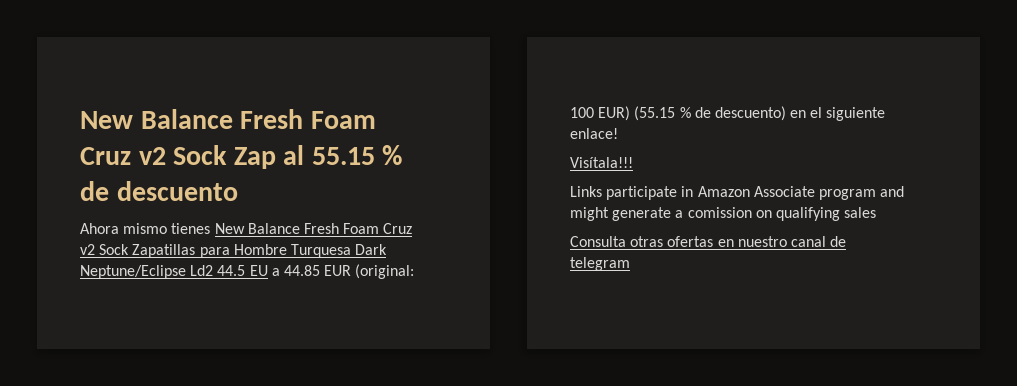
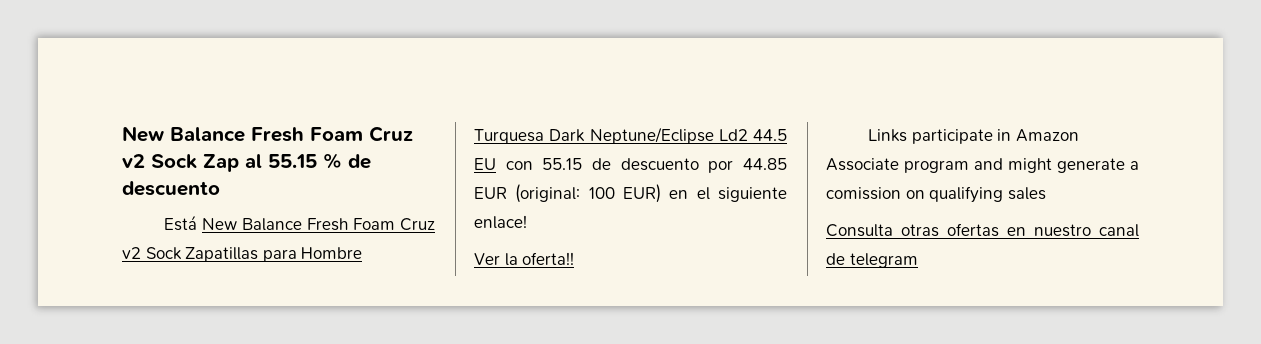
- Ahora mismo tienes New Balance Fresh Foam Cruz v2 Sock Zapatillas para Hombre Turquesa Dark Neptune/Eclipse Ld2 44.5 EU a 44.85 EUR (original: 100 EUR) (55.15 % de descuento) en el siguiente enlace!
+ Está New Balance Fresh Foam Cruz v2 Sock Zapatillas para Hombre Turquesa Dark Neptune/Eclipse Ld2 44.5 EU con 55.15 de descuento por 44.85 EUR (original: 100 EUR) en el siguiente enlace!
- Visítala!!!
+ Ver la oferta!!

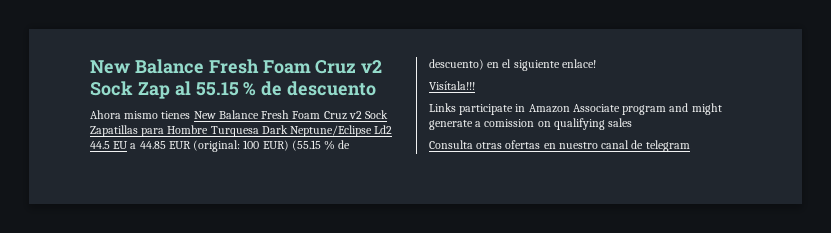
- Está New Balance Fresh Foam Cruz v2 Sock Zapatillas para Hombre Turquesa Dark Neptune/Eclipse Ld2 44.5 EU con 55.15 de descuento por 44.85 EUR (original: 100 EUR) en el siguiente enlace!
+ Ahora mismo tienes New Balance Fresh Foam Cruz v2 Sock Zapatillas para Hombre Turquesa Dark Neptune/Eclipse Ld2 44.5 EU a 44.85 EUR (original: 100 EUR) (55.15 % de descuento) en el siguiente enlace!
- Ver la oferta!!
+ Visítala!!!

